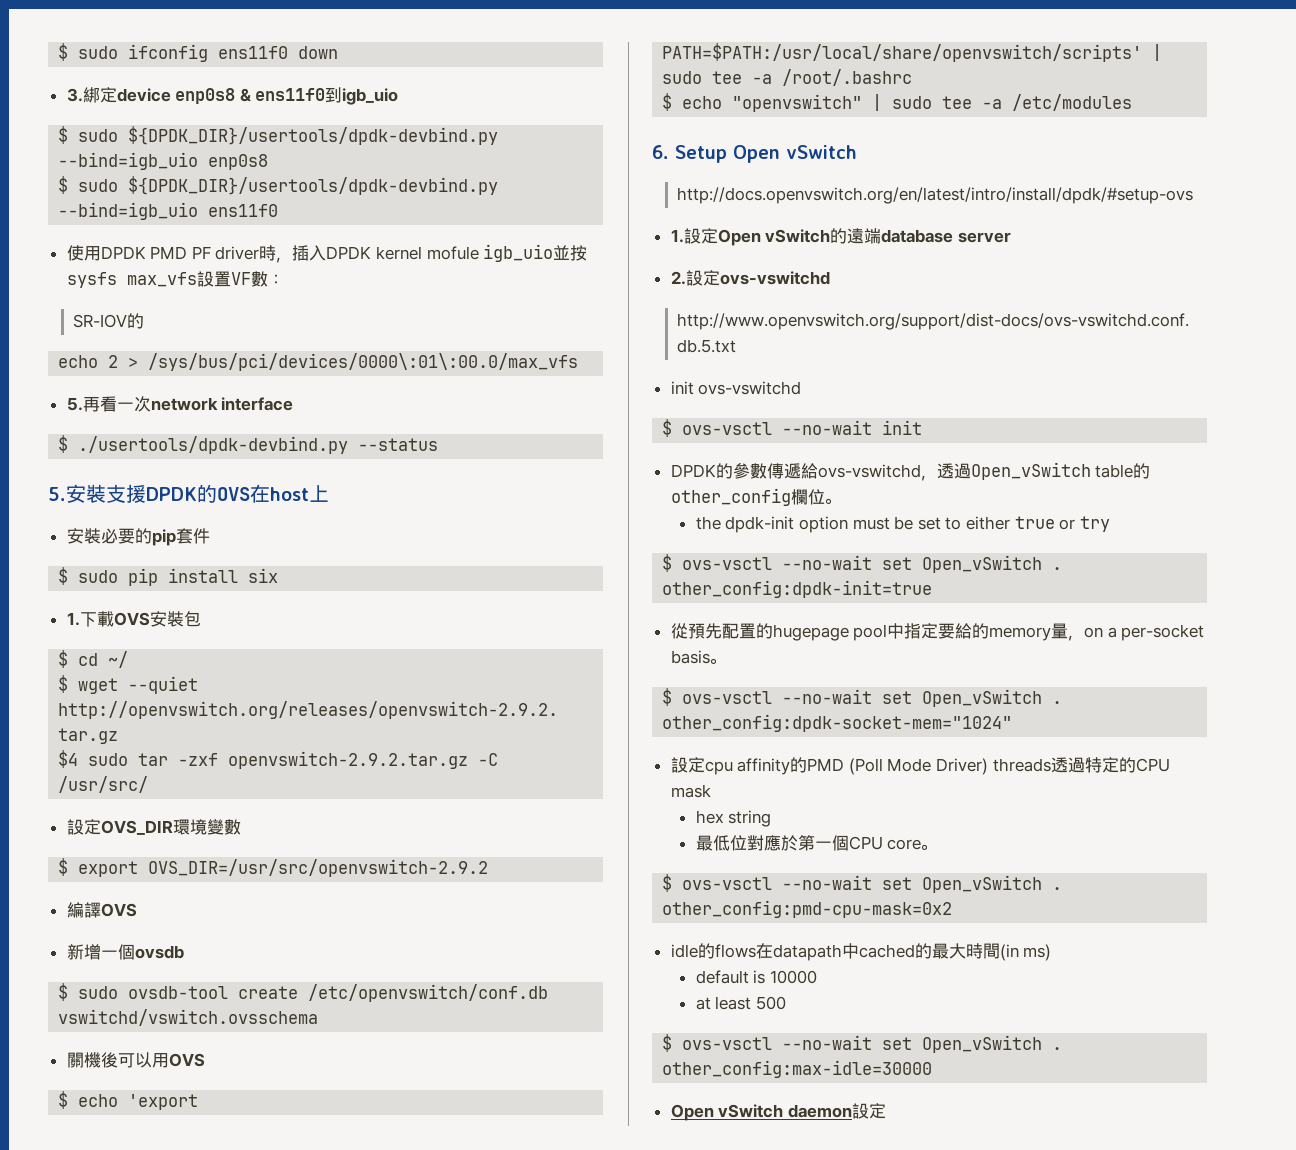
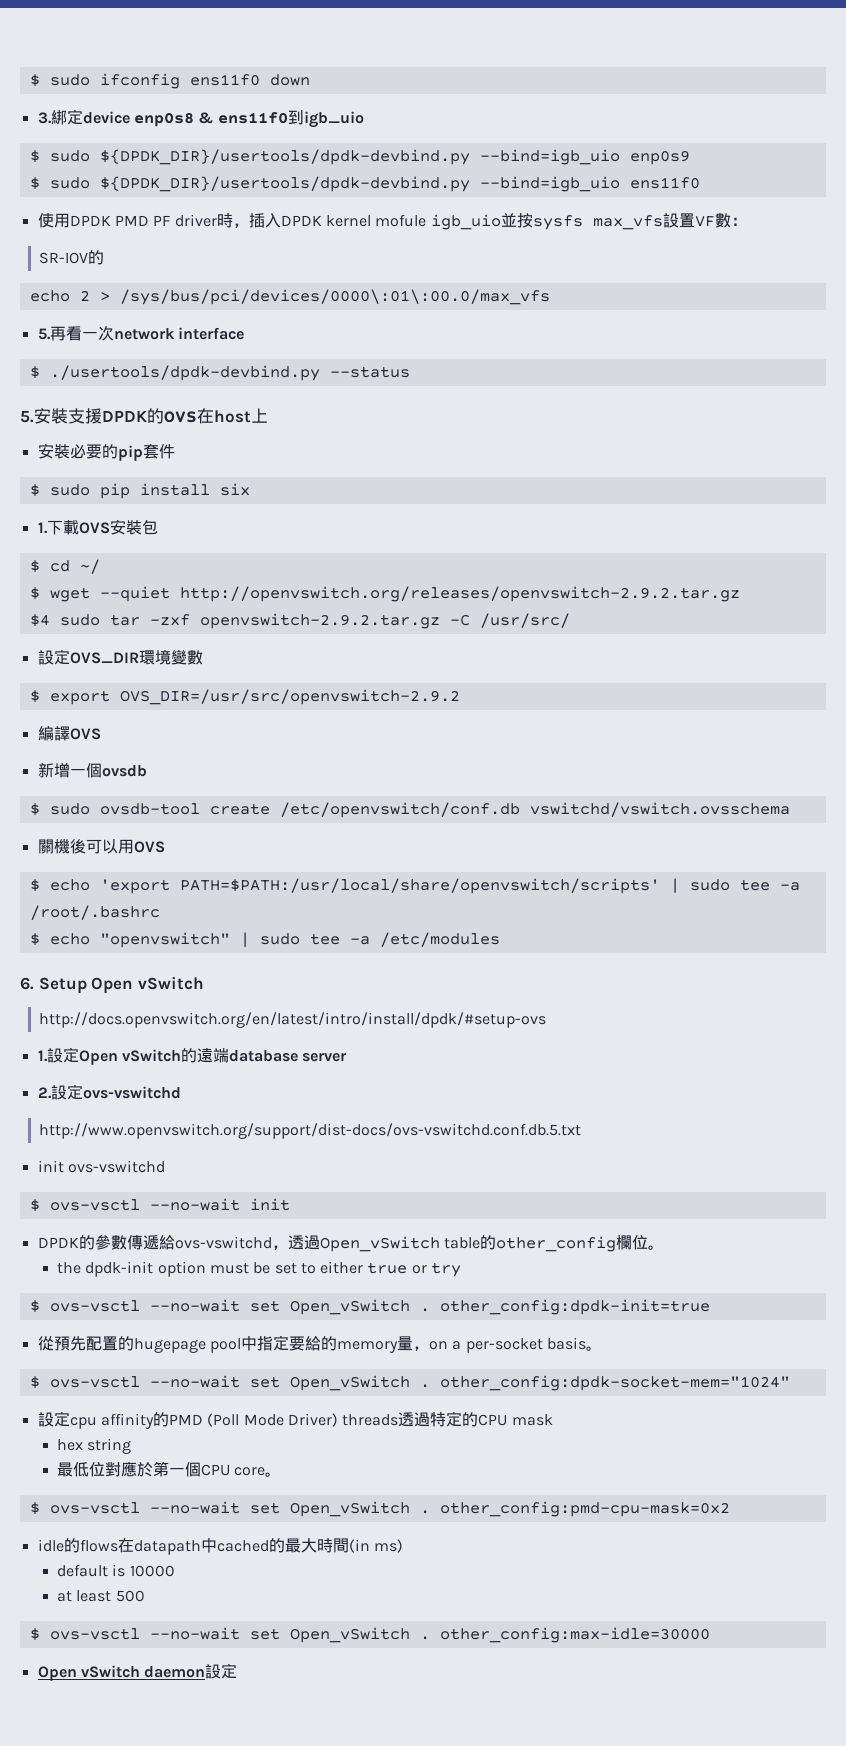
- $ sudo ${DPDK_DIR}/usertools/dpdk-devbind.py --bind=igb_uio enp0s8
+ $ sudo ${DPDK_DIR}/usertools/dpdk-devbind.py --bind=igb_uio enp0s9

